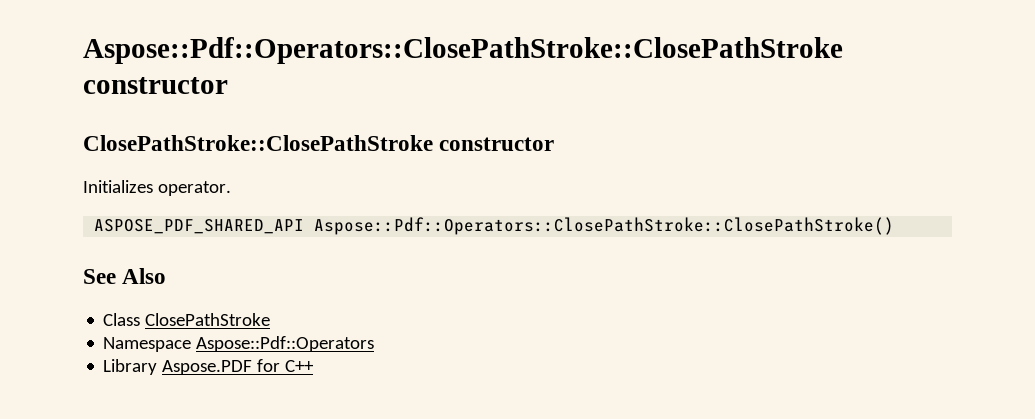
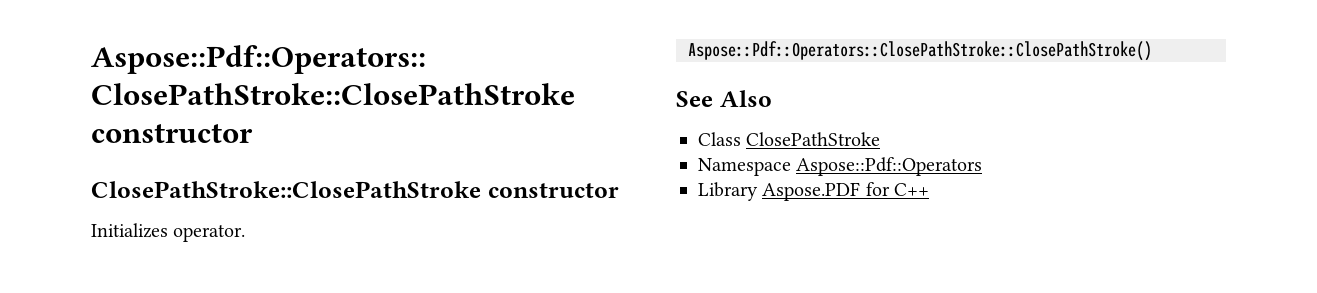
- ASPOSE_PDF_SHARED_API Aspose::Pdf::Operators::ClosePathStroke::ClosePathStroke()
+ Aspose::Pdf::Operators::ClosePathStroke::ClosePathStroke()

